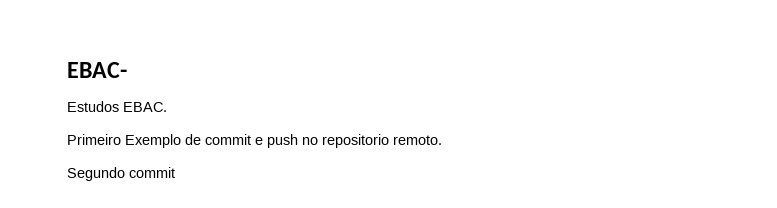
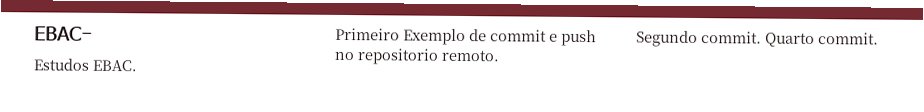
- Segundo commit
+ Segundo commit. Quarto commit.

